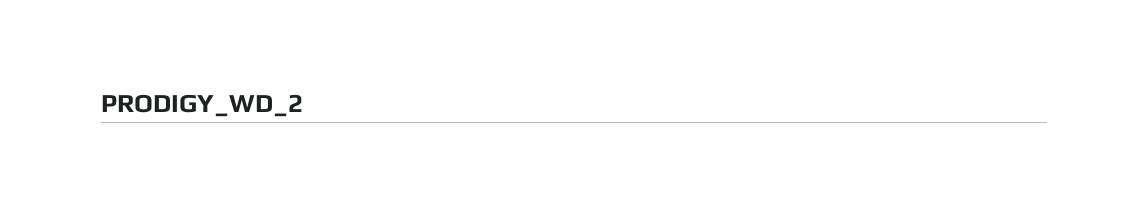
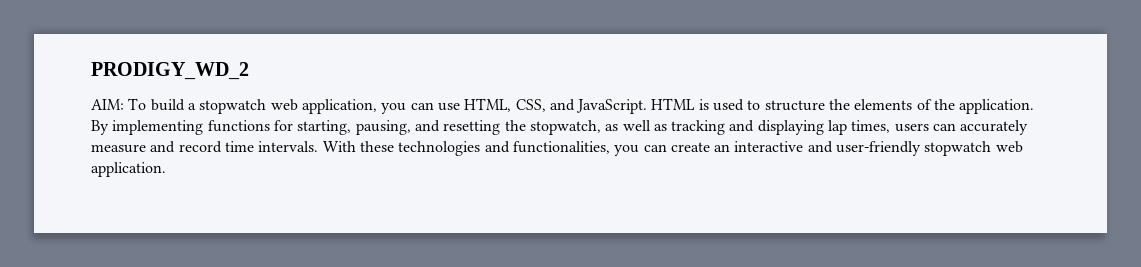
+ AIM: To build a stopwatch web application, you can use HTML, CSS, and JavaScript. HTML is used to structure the elements of the application. By implementing functions for starting, pausing, and resetting the stopwatch, as well as tracking and displaying lap times, users can accurately measure and record time intervals. With these technologies and functionalities, you can create an interactive and user-friendly stopwatch web application.

